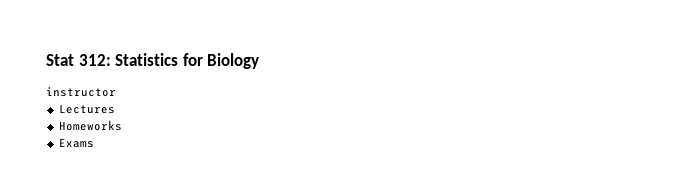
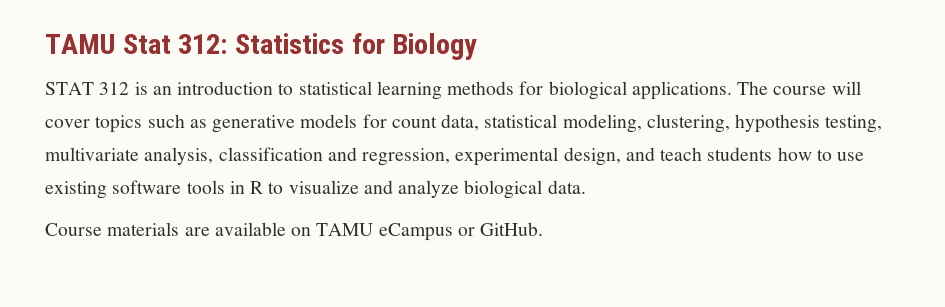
- Stat 312: Statistics for Biology
+ TAMU Stat 312: Statistics for Biology
- instructor
- Lectures
- Homeworks
- Exams
+ STAT 312 is an introduction to statistical learning methods for biological applications. The course will cover topics such as generative models for count data, statistical modeling, clustering, hypothesis testing, multivariate analysis, classification and regression, experimental design, and teach students how to use existing software tools in R to visualize and analyze biological data.
+ Course materials are available on TAMU eCampus or GitHub.

